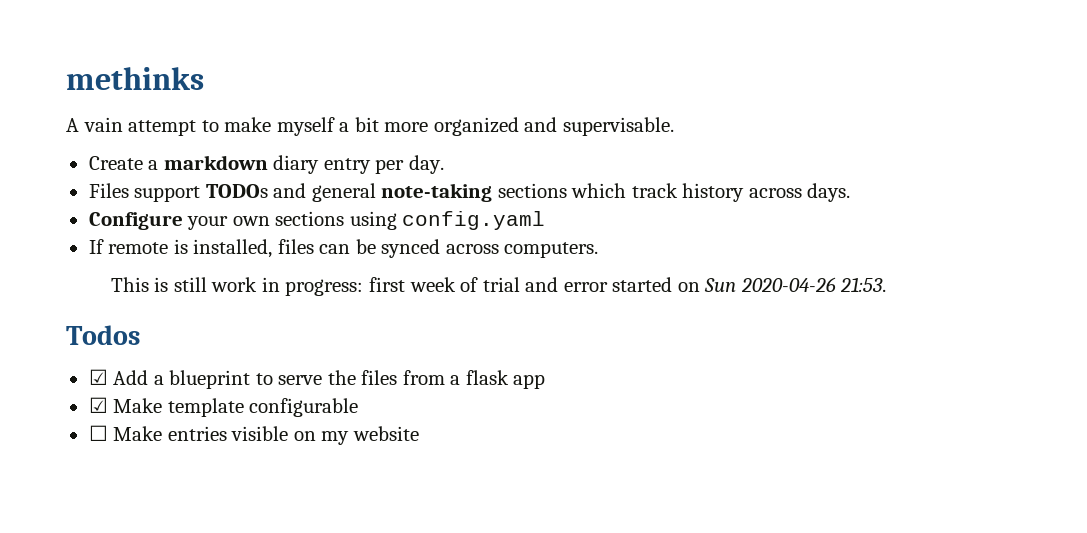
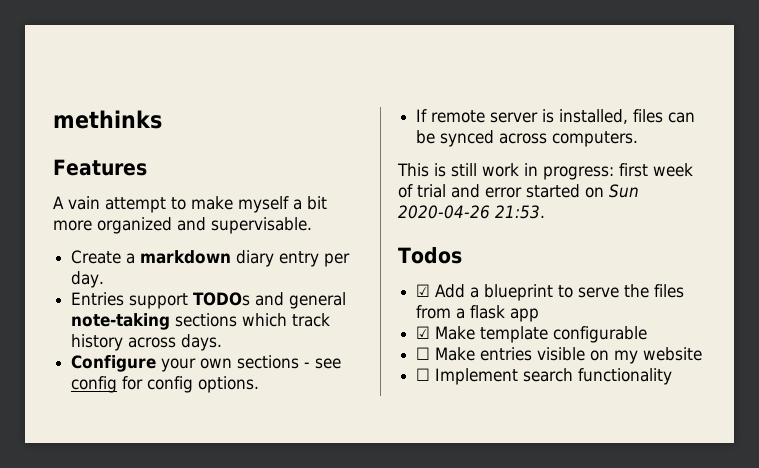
+ Features
- Files support TODOs and general note-taking sections which track history across days.
+ Entries support TODOs and general note-taking sections which track history across days.
- Configure your own sections using config.yaml
+ Configure your own sections - see config for config options.
- If remote is installed, files can be synced across computers.
+ If remote server is installed, files can be synced across computers.
+ ☐ Implement search functionality

